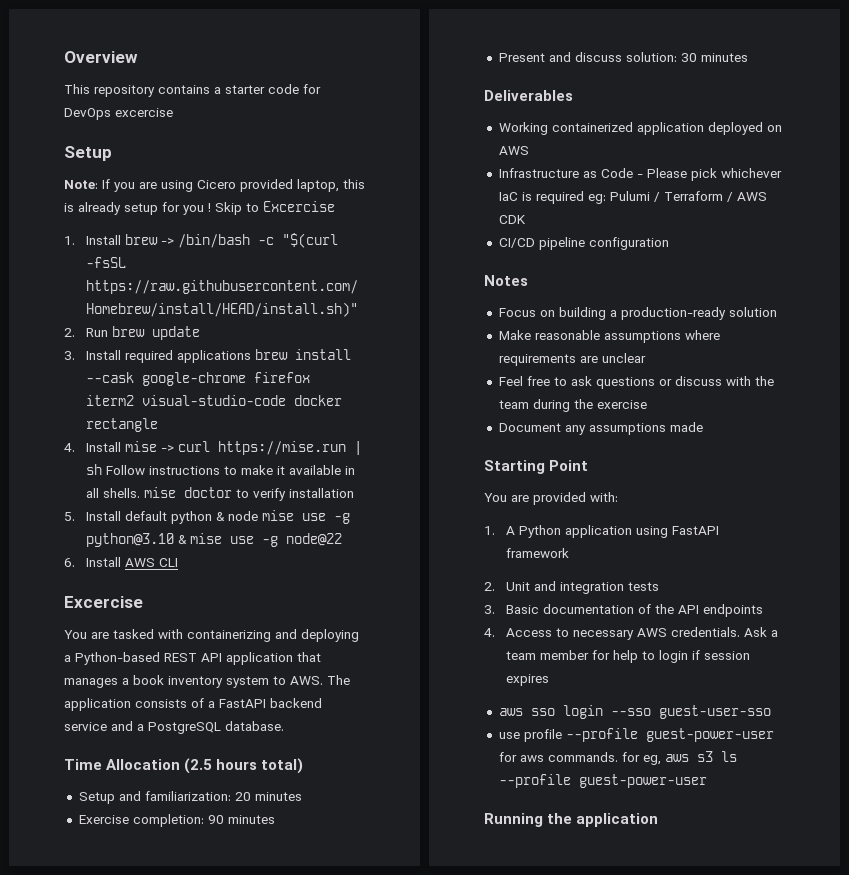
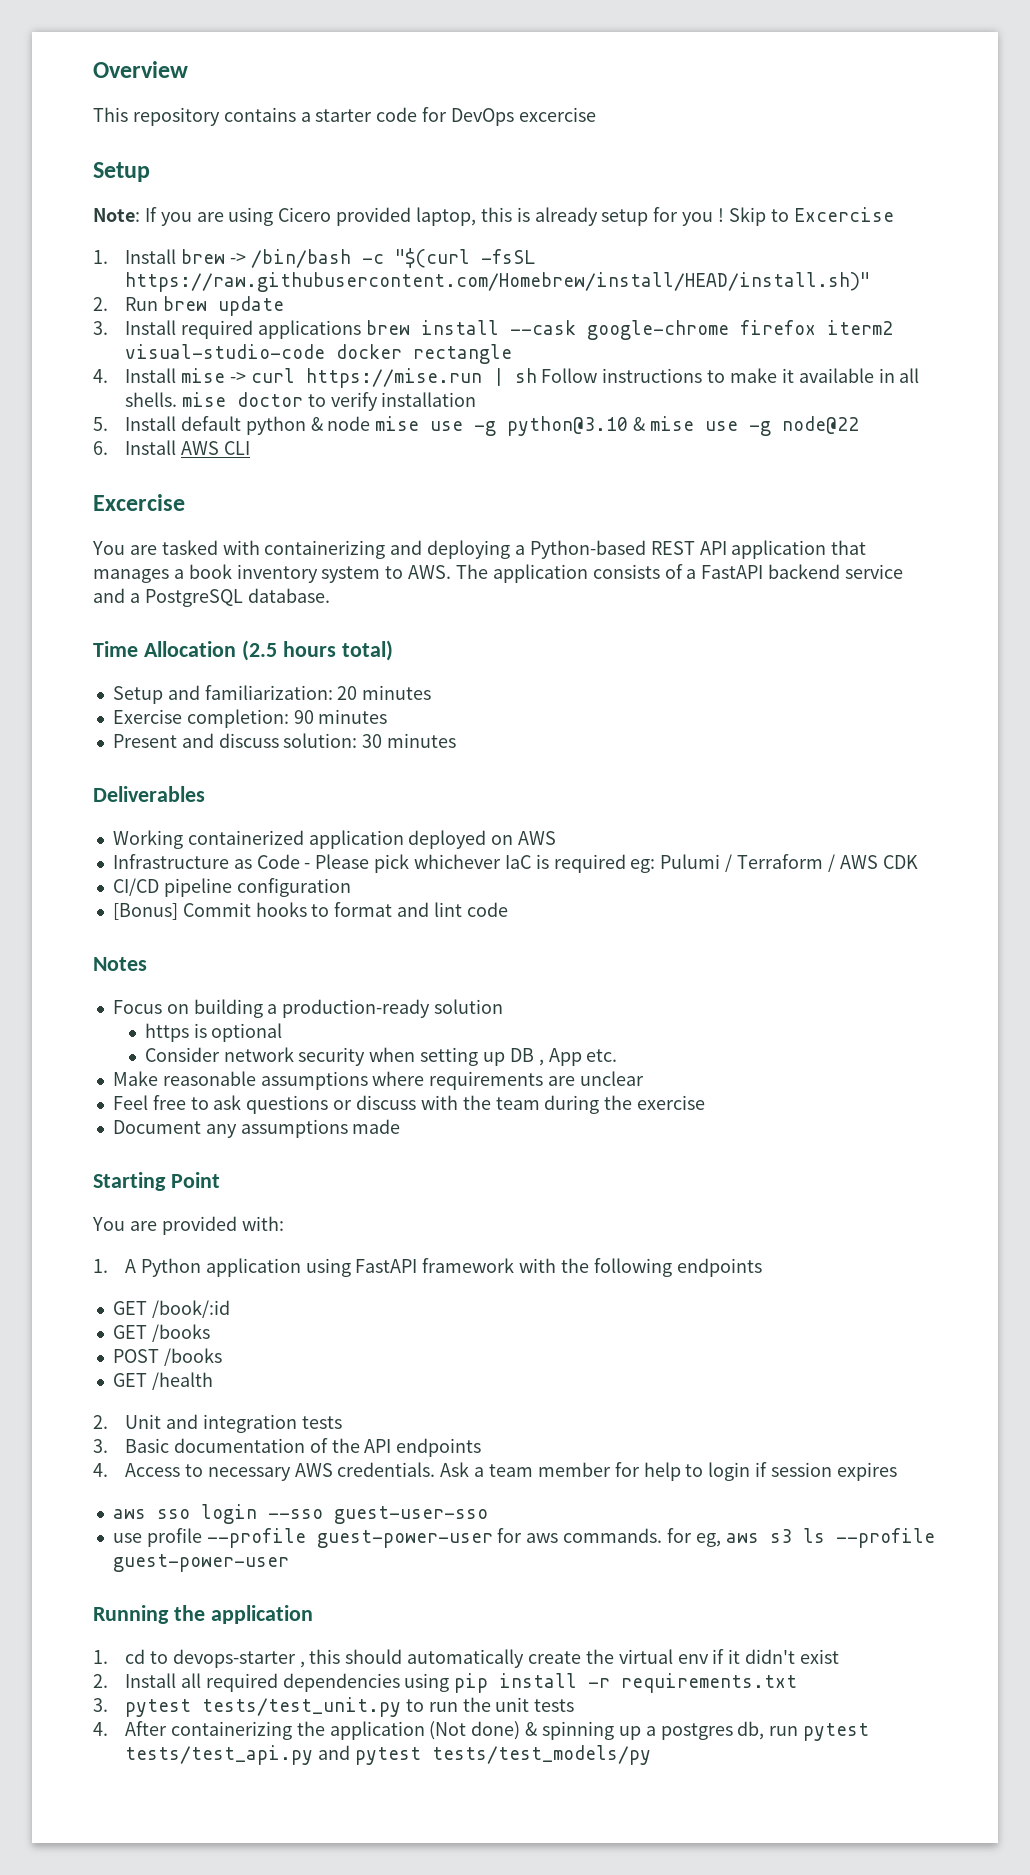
+ [Bonus] Commit hooks to format and lint code
+ https is optional
+ Consider network security when setting up DB , App etc.
- 1. A Python application using FastAPI framework
+ 1. A Python application using FastAPI framework with the following endpoints
+ GET /book/:id
+ GET /books
+ POST /books
+ GET /health
+ 1. cd to devops-starter , this should automatically create the virtual env if it didn't exist
+ 2. Install all required dependencies using pip install -r requirements.txt
+ 3. pytest tests/test_unit.py to run the unit tests
+ 4. After containerizing the application (Not done) & spinning up a postgres db, run pytest tests/test_api.py and pytest tests/test_models/py

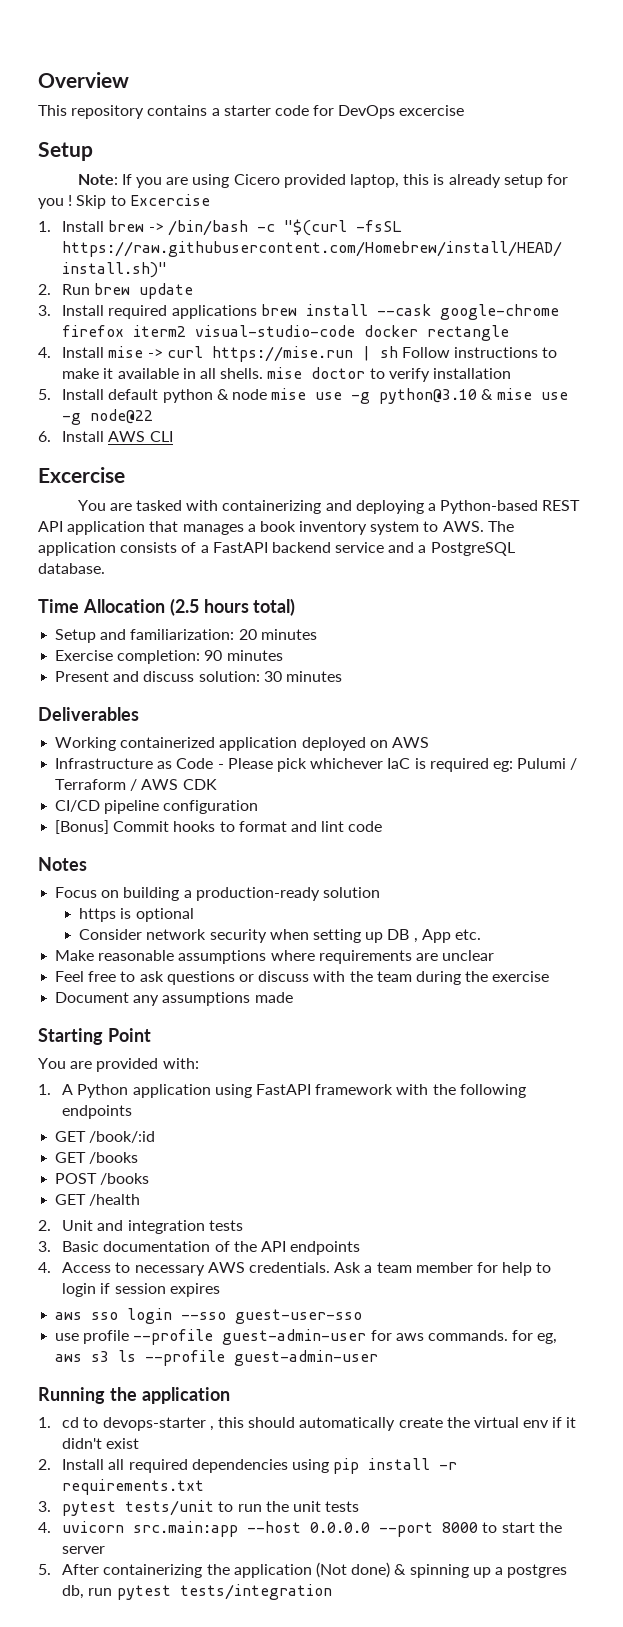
- use profile --profile guest-power-user for aws commands. for eg, aws s3 ls --profile guest-power-user
+ use profile --profile guest-admin-user for aws commands. for eg, aws s3 ls --profile guest-admin-user
- 3. pytest tests/test_unit.py to run the unit tests
+ 3. pytest tests/unit to run the unit tests
- 4. After containerizing the application (Not done) & spinning up a postgres db, run pytest tests/test_api.py and pytest tests/test_models/py
+ 4. uvicorn src.main:app --host 0.0.0.0 --port 8000 to start the server
+ 5. After containerizing the application (Not done) & spinning up a postgres db, run pytest tests/integration

